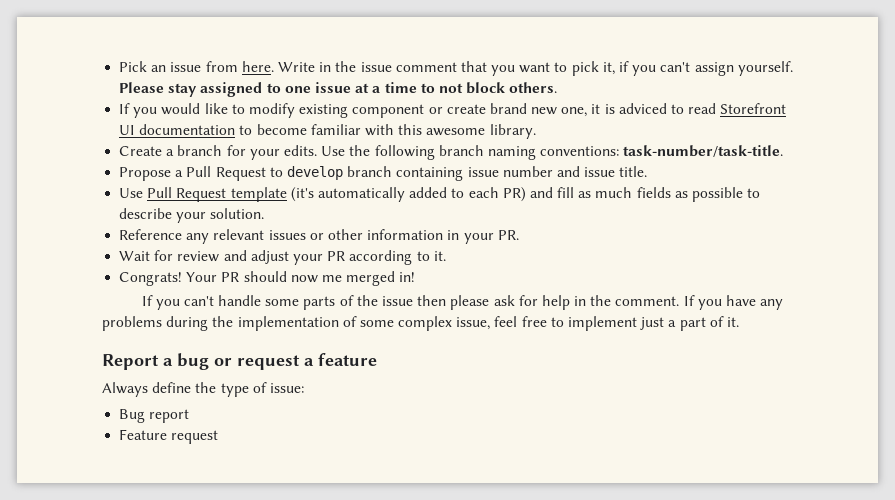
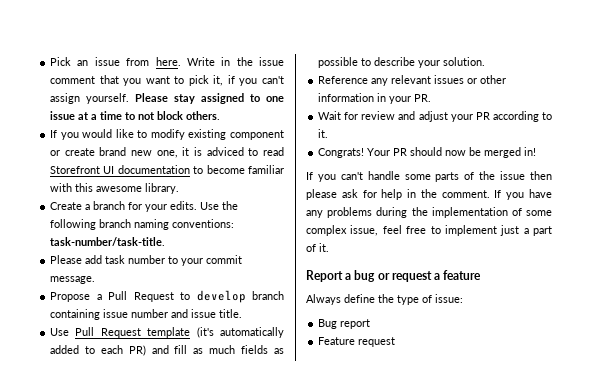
+ Please add task number to your commit message.
- Your PR should now me merged in!
+ Your PR should now be merged in!

